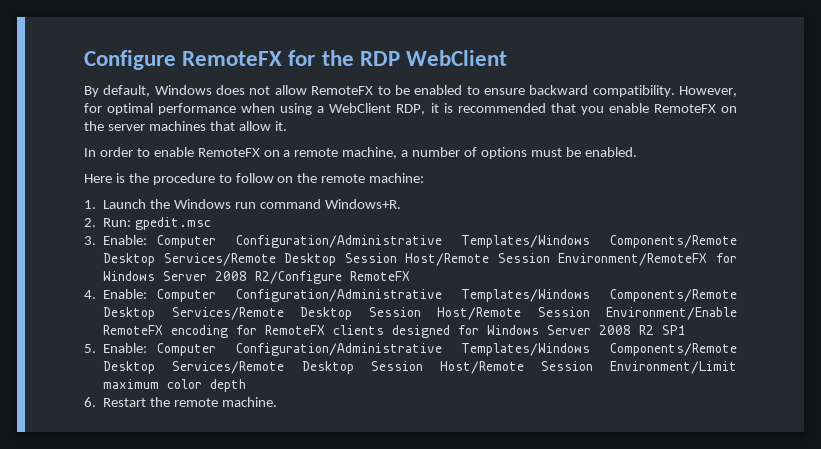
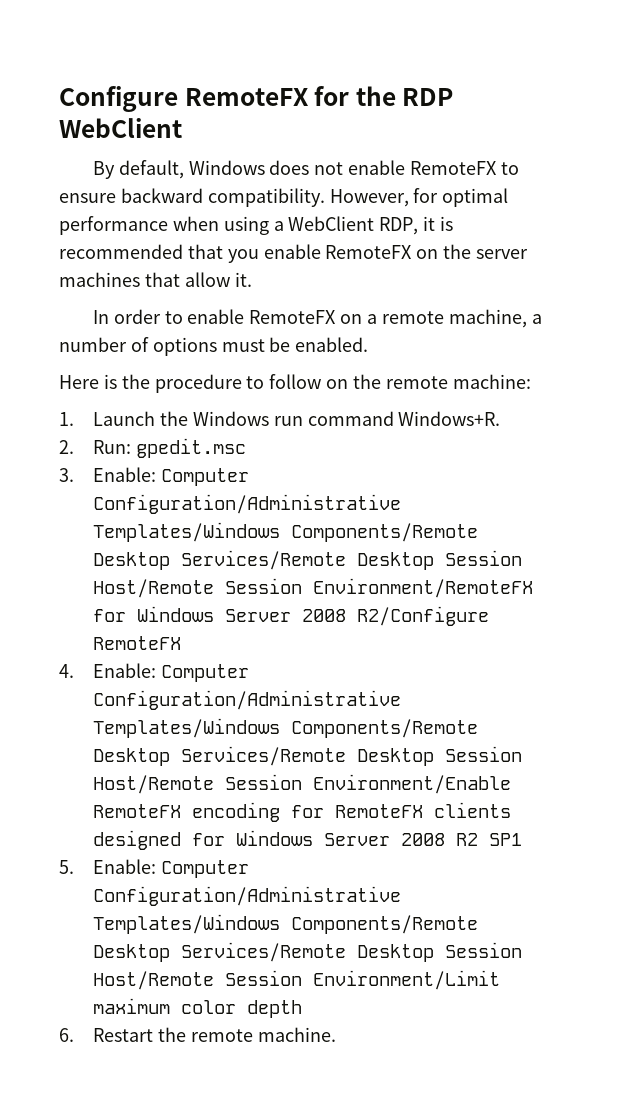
- By default, Windows does not allow RemoteFX to be enabled to ensure backward compatibility.
+ By default, Windows does not enable RemoteFX to ensure backward compatibility.

